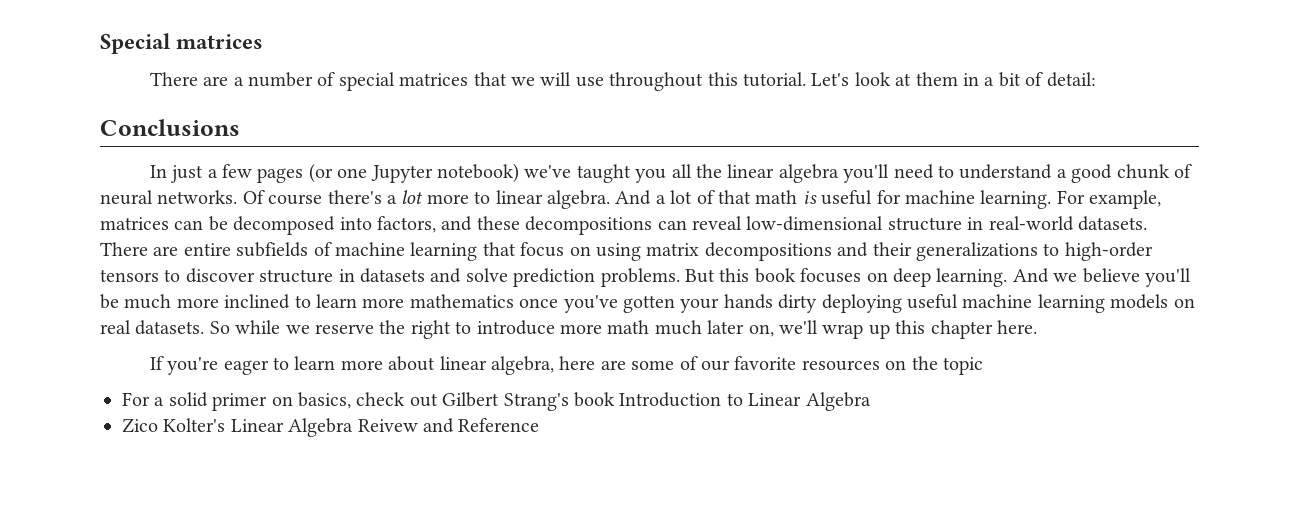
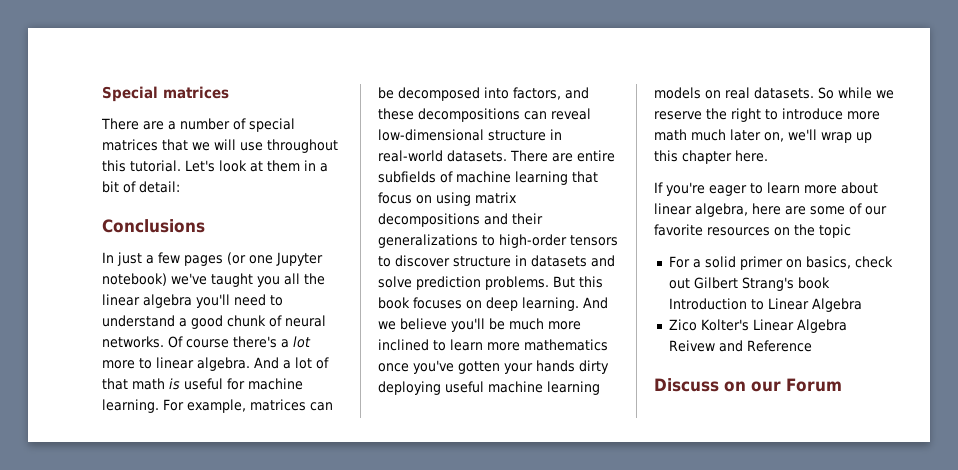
+ Discuss on our Forum

